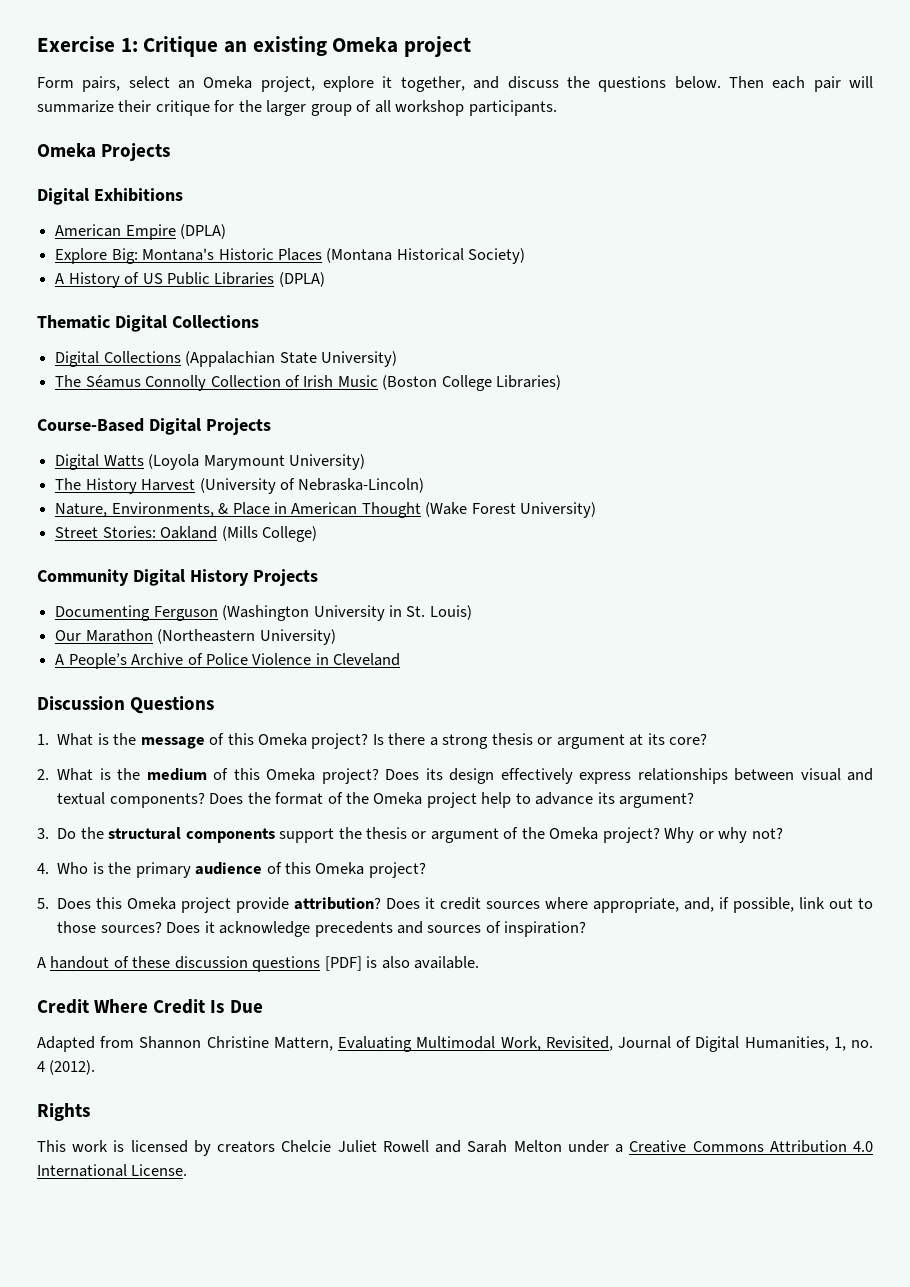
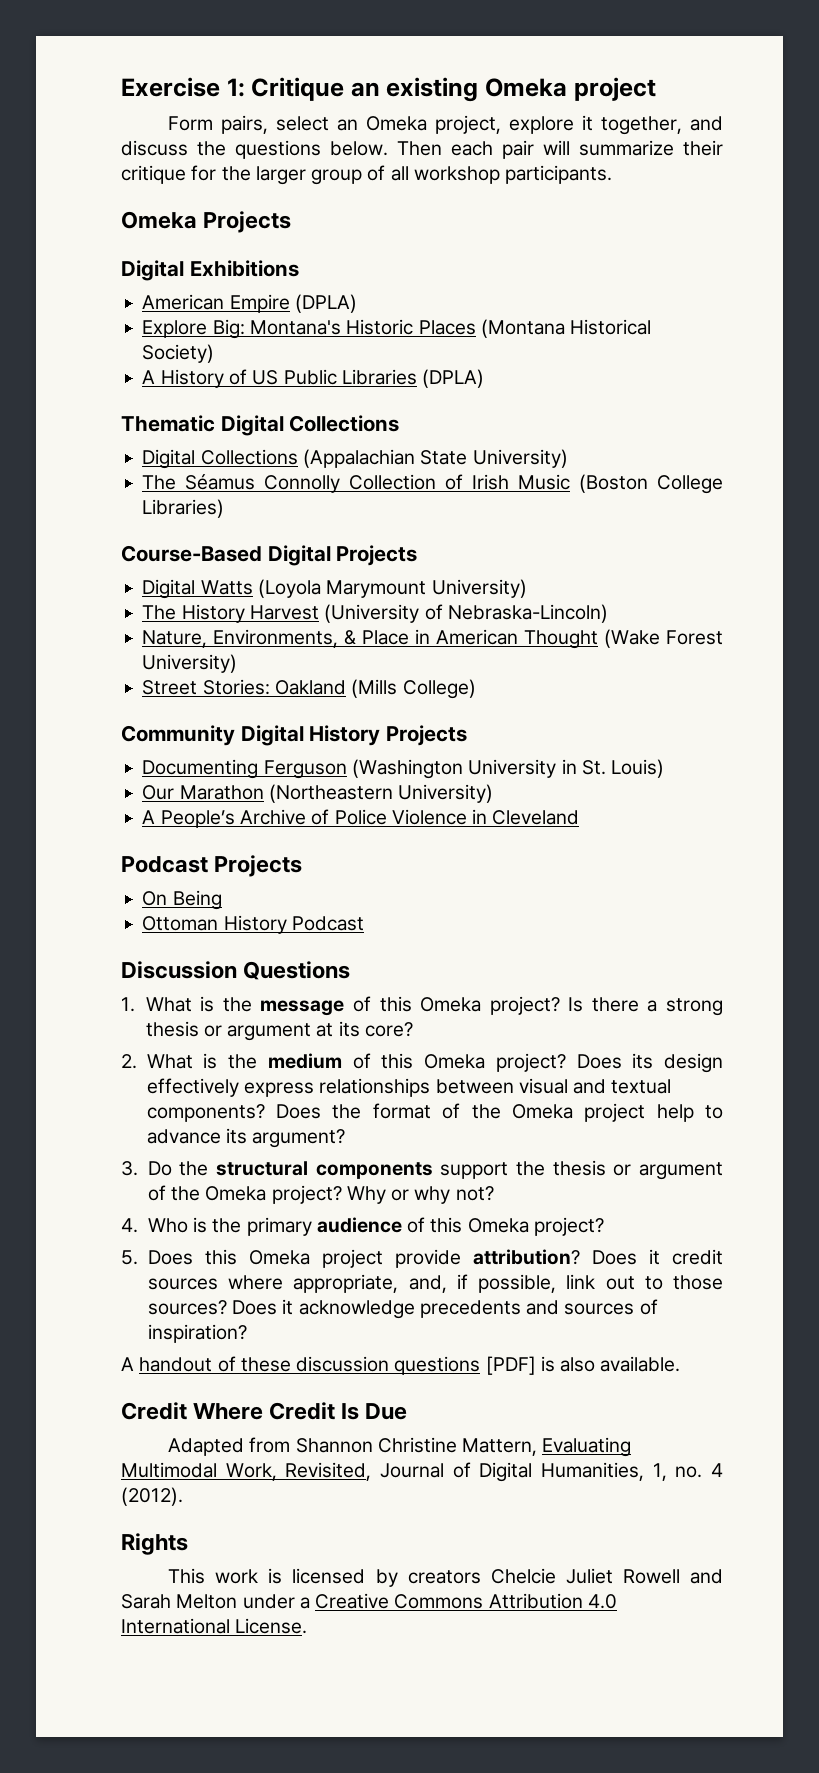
+ Podcast Projects
+ On Being
+ Ottoman History Podcast

